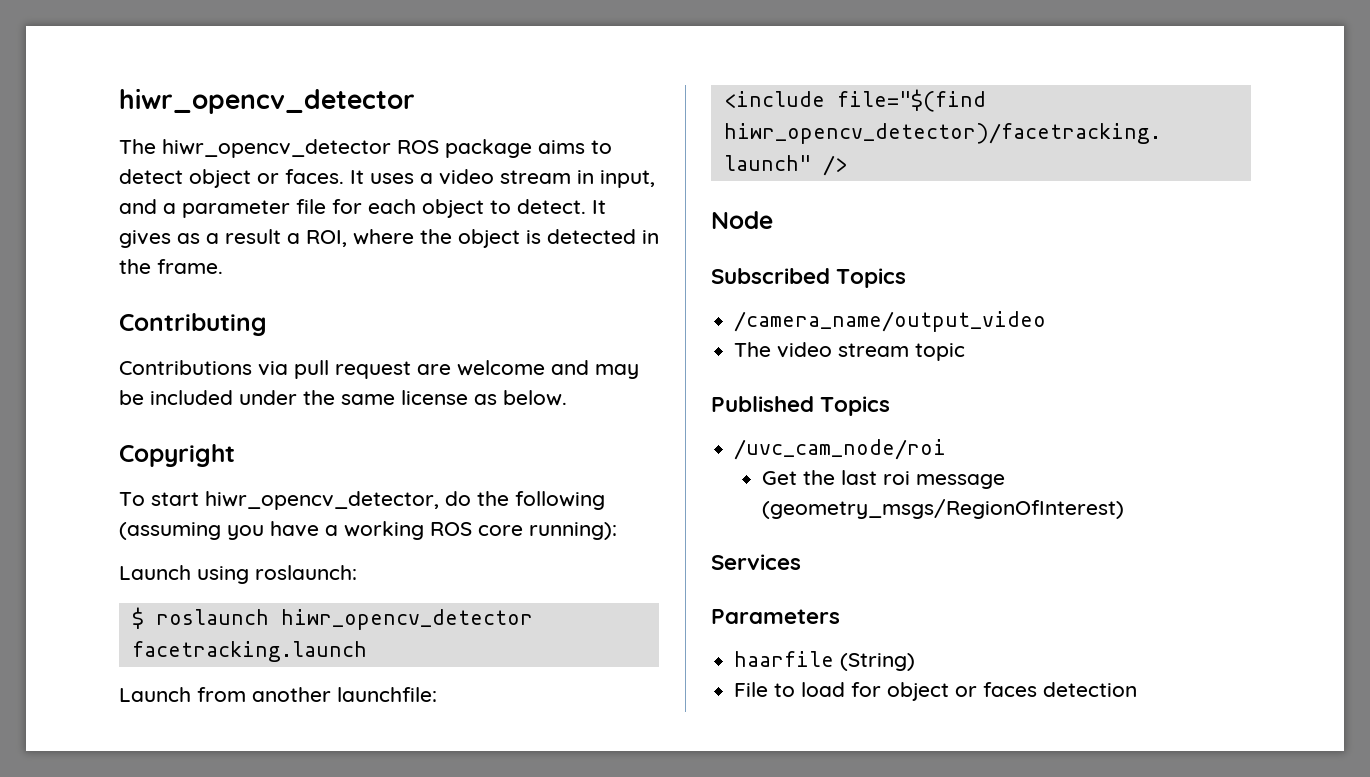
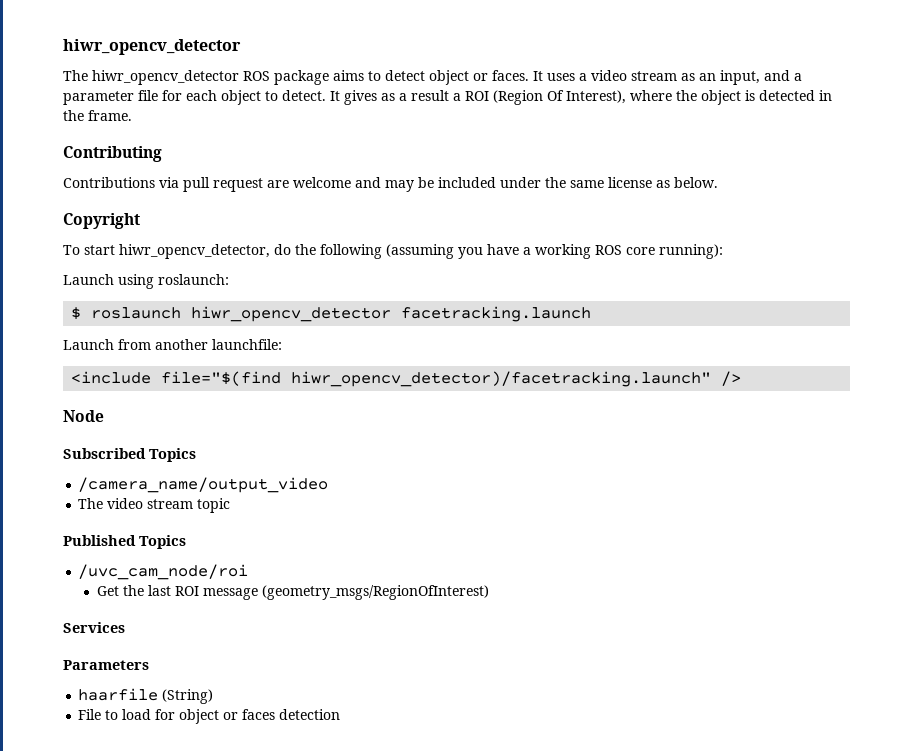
- It uses a video stream in input, and a parameter file for each object to detect.
+ It uses a video stream as an input, and a parameter file for each object to detect.
- It gives as a result a ROI, where the object is detected in the frame.
+ It gives as a result a ROI (Region Of Interest), where the object is detected in the frame.
- Get the last roi message (geometry_msgs/RegionOfInterest)
+ Get the last ROI message (geometry_msgs/RegionOfInterest)

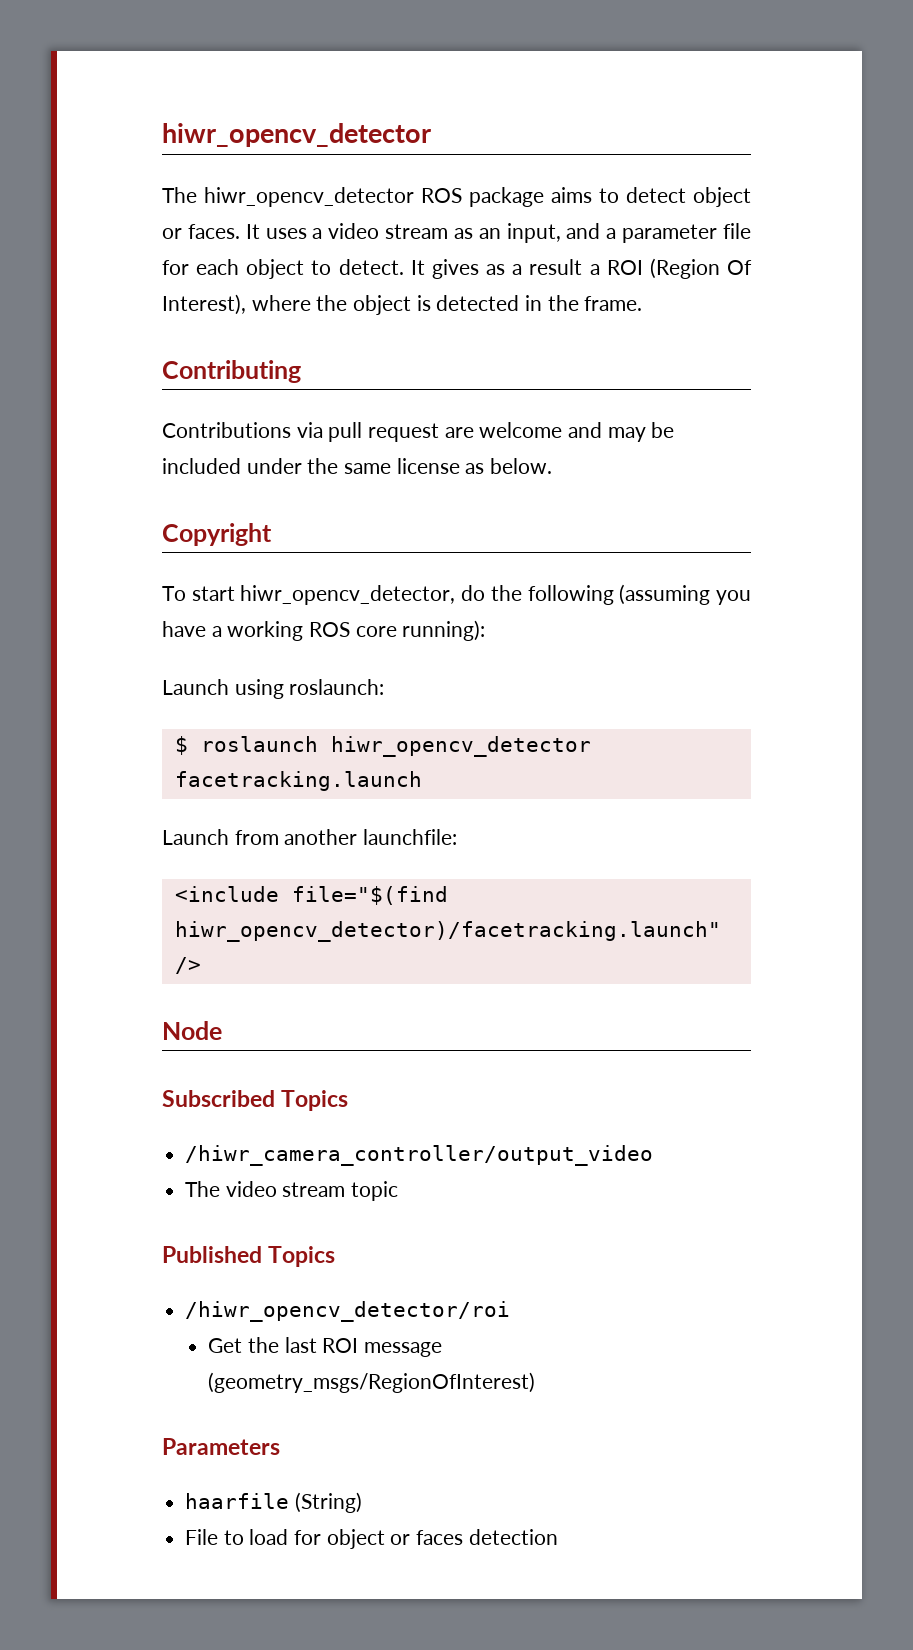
- /camera_name/output_video
+ /hiwr_camera_controller/output_video
- /uvc_cam_node/roi
+ /hiwr_opencv_detector/roi
- Services

